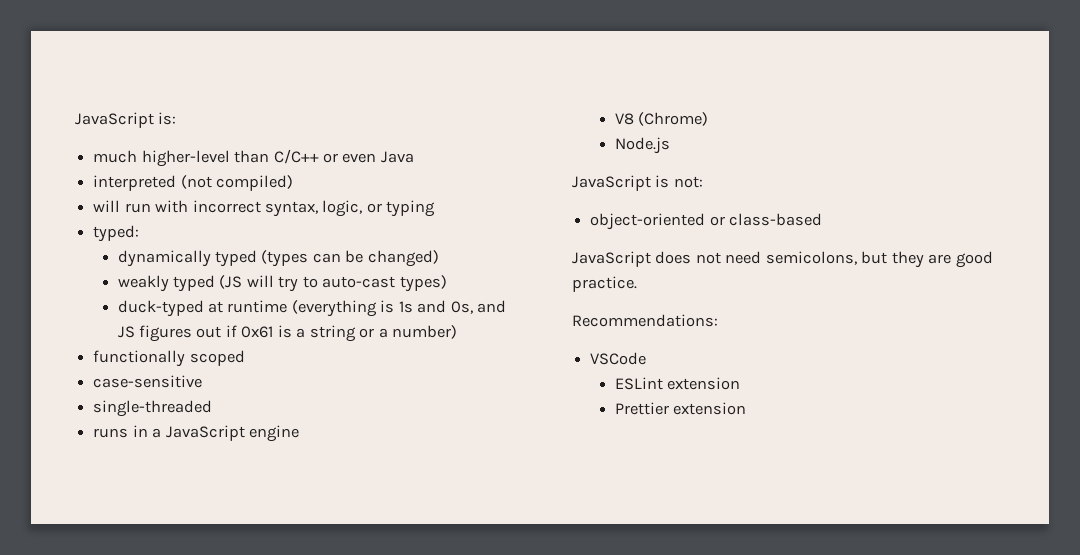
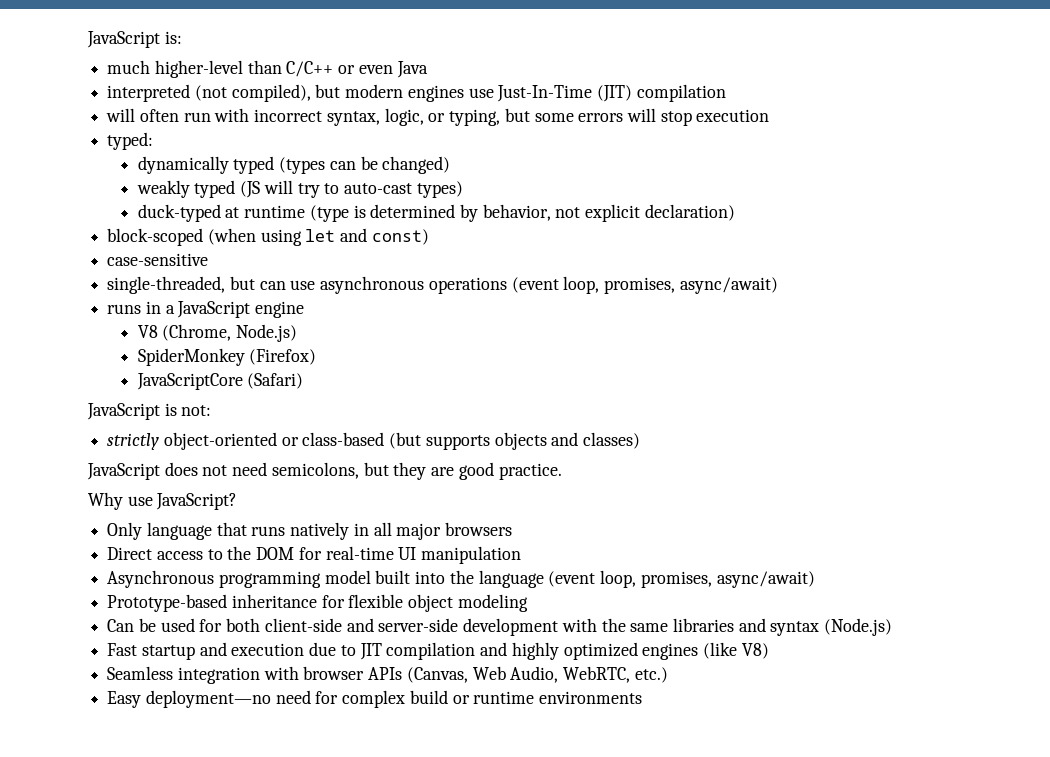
- interpreted (not compiled)
- will run with incorrect syntax, logic, or typing
+ interpreted (not compiled), but modern engines use Just-In-Time (JIT) compilation
+ will often run with incorrect syntax, logic, or typing, but some errors will stop execution
- duck-typed at runtime (everything is 1s and 0s, and JS figures out if 0x61 is a string or a number)
- functionally scoped
+ duck-typed at runtime (type is determined by behavior, not explicit declaration)
+ block-scoped (when using let and const)
  case-sensitive
- single-threaded
+ single-threaded, but can use asynchronous operations (event loop, promises, async/await)
- V8 (Chrome)
- Node.js
+ V8 (Chrome, Node.js)
+ SpiderMonkey (Firefox)
+ JavaScriptCore (Safari)
- object-oriented or class-based
+ strictly object-oriented or class-based (but supports objects and classes)
- Recommendations:
- VSCode
- ESLint extension
- Prettier extension
+ Why use JavaScript?
+ Only language that runs natively in all major browsers
+ Direct access to the DOM for real-time UI manipulation
+ Asynchronous programming model built into the language (event loop, promises, async/await)
+ Prototype-based inheritance for flexible object modeling
+ Can be used for both client-side and server-side development with the same libraries and syntax (Node.js)
+ Fast startup and execution due to JIT compilation and highly optimized engines (like V8)
+ Seamless integration with browser APIs (Canvas, Web Audio, WebRTC, etc.)
+ Easy deployment—no need for complex build or runtime environments

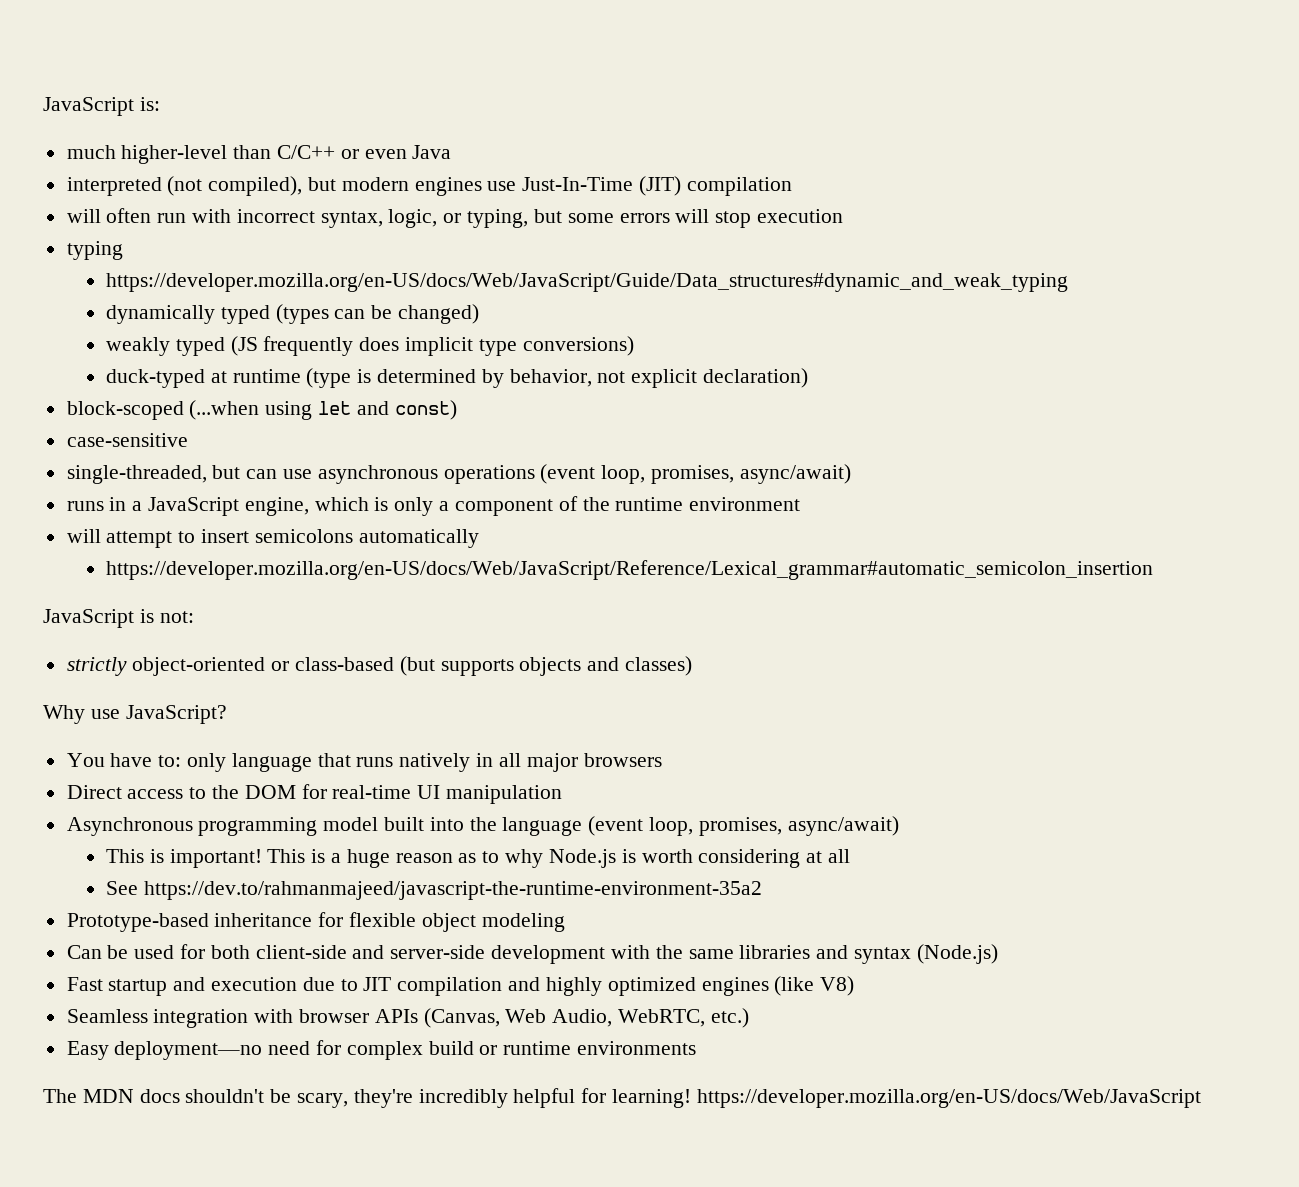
- typed:
+ typing
+ https://developer.mozilla.org/en-US/docs/Web/JavaScript/Guide/Data_structures#dynamic_and_weak_typing
- weakly typed (JS will try to auto-cast types)
+ weakly typed (JS frequently does implicit type conversions)
- block-scoped (when using let and const)
+ block-scoped (...when using let and const)
- runs in a JavaScript engine
- V8 (Chrome, Node.js)
- SpiderMonkey (Firefox)
- JavaScriptCore (Safari)
+ runs in a JavaScript engine, which is only a component of the runtime environment
+ will attempt to insert semicolons automatically
+ https://developer.mozilla.org/en-US/docs/Web/JavaScript/Reference/Lexical_grammar#automatic_semicolon_insertion
- JavaScript does not need semicolons, but they are good practice.
- Only language that runs natively in all major browsers
+ You have to: only language that runs natively in all major browsers
+ This is important! This is a huge reason as to why Node.js is worth considering at all
+ See https://dev.to/rahmanmajeed/javascript-the-runtime-environment-35a2
+ The MDN docs shouldn't be scary, they're incredibly helpful for learning! https://developer.mozilla.org/en-US/docs/Web/JavaScript

